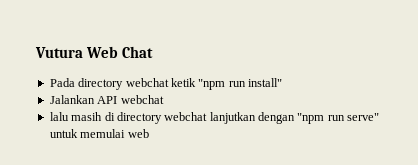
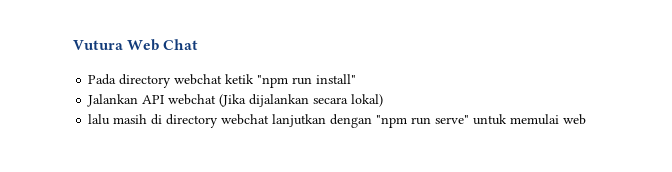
- Jalankan API webchat
+ Jalankan API webchat (Jika dijalankan secara lokal)

